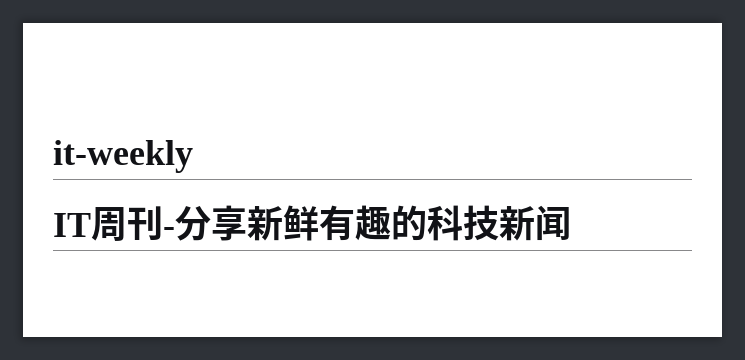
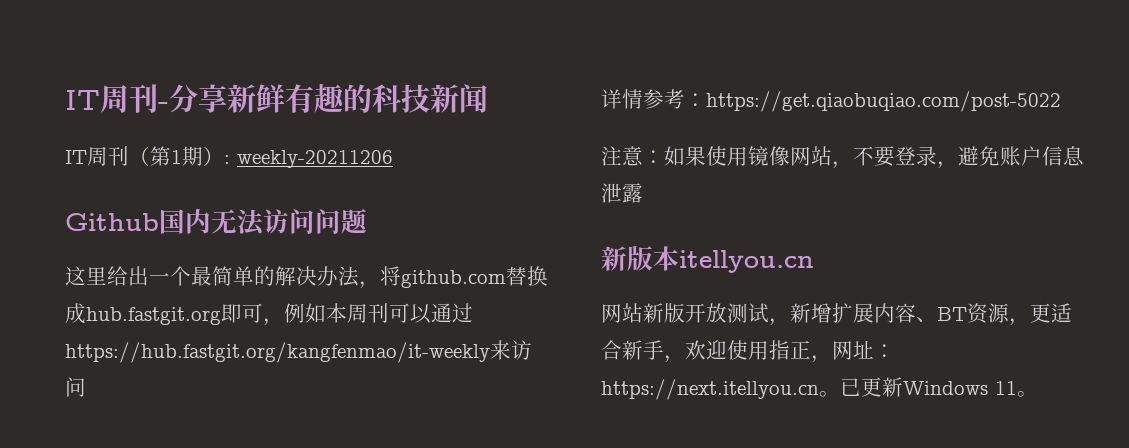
- it-weekly
+ IT周刊（第1期）: weekly-20211206
+ Github国内无法访问问题
+ 这里给出一个最简单的解决办法，将github.com替换成hub.fastgit.org即可，例如本周刊可以通过https://hub.fastgit.org/kangfenmao/it-weekly来访问
+ 详情参考：https://get.qiaobuqiao.com/post-5022
+ 注意：如果使用镜像网站，不要登录，避免账户信息泄露
+ 新版本itellyou.cn
+ 网站新版开放测试，新增扩展内容、BT资源，更适合新手，欢迎使用指正，网址：https://next.itellyou.cn。已更新Windows 11。

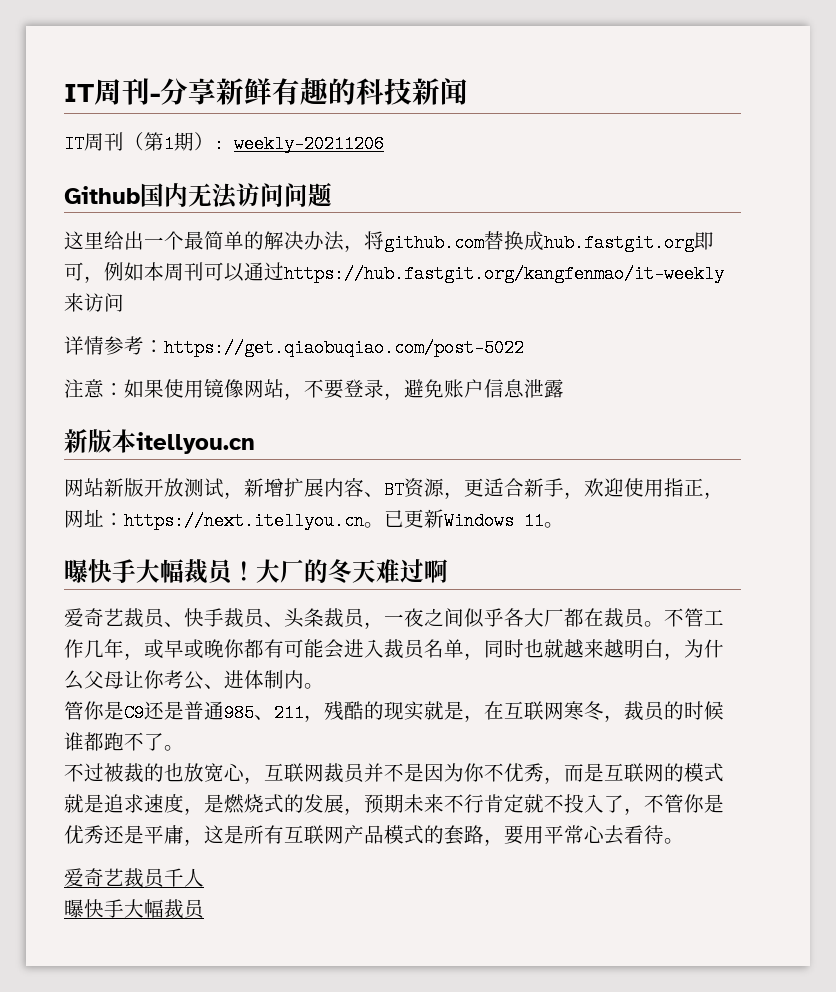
+ 曝快手大幅裁员！大厂的冬天难过啊
+ 爱奇艺裁员、快手裁员、头条裁员，一夜之间似乎各大厂都在裁员。不管工作几年，或早或晚你都有可能会进入裁员名单，同时也就越来越明白，为什么父母让你考公、进体制内。
+ 管你是C9还是普通985、211，残酷的现实就是，在互联网寒冬，裁员的时候谁都跑不了。
+ 不过被裁的也放宽心，互联网裁员并不是因为你不优秀，而是互联网的模式就是追求速度，是燃烧式的发展，预期未来不行肯定就不投入了，不管你是优秀还是平庸，这是所有互联网产品模式的套路，要用平常心去看待。
+ 爱奇艺裁员千人
+ 曝快手大幅裁员

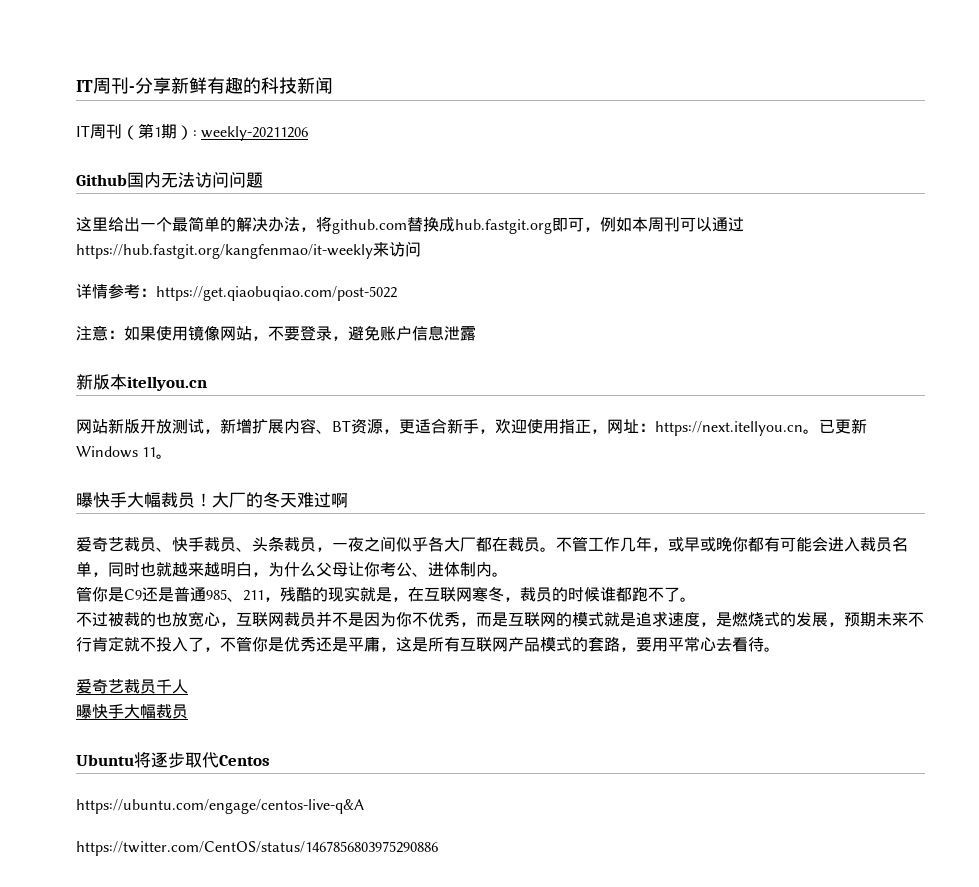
+ Ubuntu将逐步取代Centos
+ https://ubuntu.com/engage/centos-live-q&A
+ https://twitter.com/CentOS/status/1467856803975290886

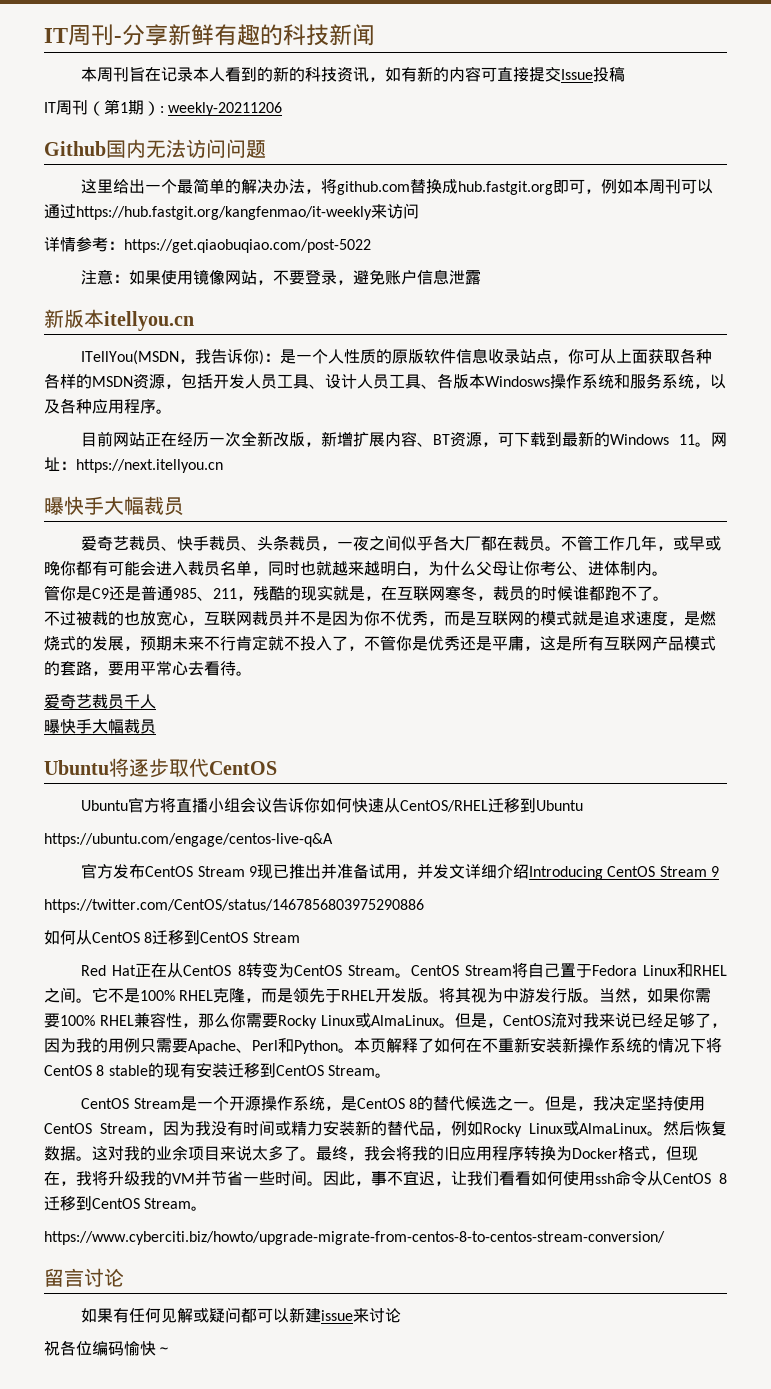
+ 本周刊旨在记录本人看到的新的科技资讯，如有新的内容可直接提交Issue投稿
- 网站新版开放测试，新增扩展内容、BT资源，更适合新手，欢迎使用指正，网址：https://next.itellyou.cn。已更新Windows 11。
- 曝快手大幅裁员！大厂的冬天难过啊
+ ITellYou(MSDN，我告诉你)：是一个人性质的原版软件信息收录站点，你可从上面获取各种各样的MSDN资源，包括开发人员工具、设计人员工具、各版本Windosws操作系统和服务系统，以及各种应用程序。
+ 目前网站正在经历一次全新改版，新增扩展内容、BT资源，可下载到最新的Windows 11。网址：https://next.itellyou.cn
+ 曝快手大幅裁员
- Ubuntu将逐步取代Centos
+ Ubuntu将逐步取代CentOS
+ Ubuntu官方将直播小组会议告诉你如何快速从CentOS/RHEL迁移到Ubuntu
  https://ubuntu.com/engage/centos-live-q&A
+ 官方发布CentOS Stream 9现已推出并准备试用，并发文详细介绍Introducing CentOS Stream 9
  https://twitter.com/CentOS/status/1467856803975290886
+ 如何从CentOS 8迁移到CentOS Stream
+ Red Hat正在从CentOS 8转变为CentOS Stream。CentOS Stream将自己置于Fedora Linux和RHEL之间。它不是100% RHEL克隆，而是领先于RHEL开发版。将其视为中游发行版。当然，如果你需要100% RHEL兼容性，那么你需要Rocky Linux或AlmaLinux。但是，CentOS流对我来说已经足够了，因为我的用例只需要Apache、Perl和Python。本页解释了如何在不重新安装新操作系统的情况下将CentOS 8 stable的现有安装迁移到CentOS Stream。
+ CentOS Stream是一个开源操作系统，是CentOS 8的替代候选之一。但是，我决定坚持使用CentOS Stream，因为我没有时间或精力安装新的替代品，例如Rocky Linux或AlmaLinux。然后恢复数据。这对我的业余项目来说太多了。最终，我会将我的旧应用程序转换为Docker格式，但现在，我将升级我的VM并节省一些时间。因此，事不宜迟，让我们看看如何使用ssh命令从CentOS 8迁移到CentOS Stream。
+ https://www.cyberciti.biz/howto/upgrade-migrate-from-centos-8-to-centos-stream-conversion/
+ 留言讨论
+ 如果有任何见解或疑问都可以新建issue来讨论
+ 祝各位编码愉快～

